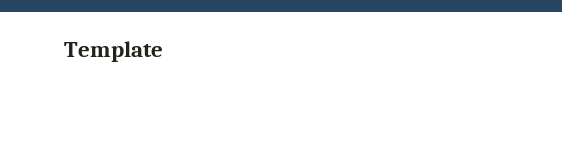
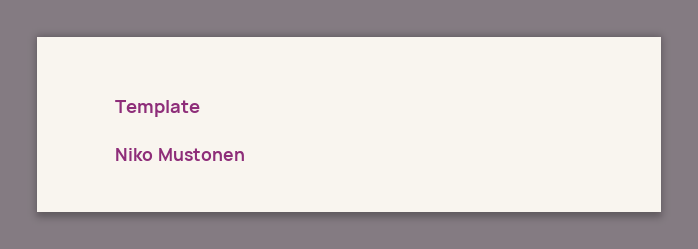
+ Niko Mustonen

